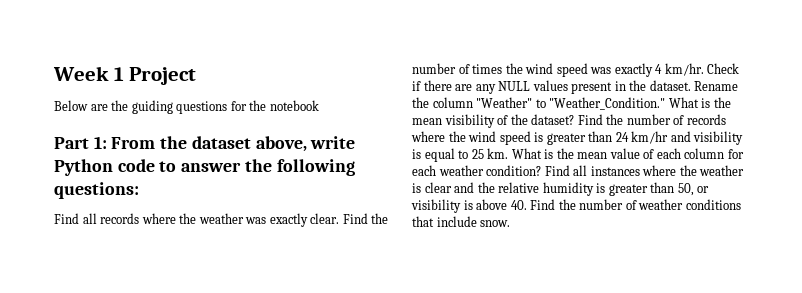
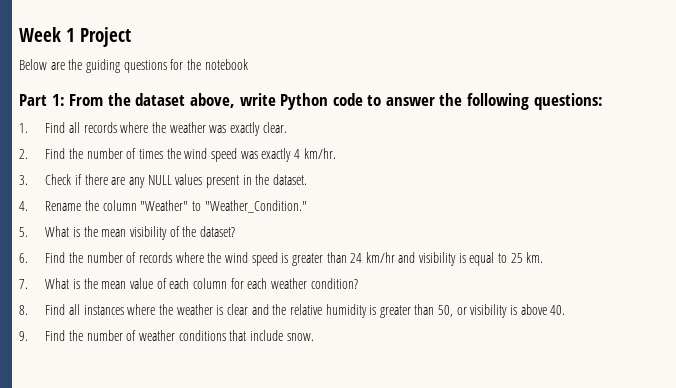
- Find all records where the weather was exactly clear. Find the number of times the wind speed was exactly 4 km/hr. Check if there are any NULL values present in the dataset. Rename the column "Weather" to "Weather_Condition." What is the mean visibility of the dataset? Find the number of records where the wind speed is greater than 24 km/hr and visibility is equal to 25 km. What is the mean value of each column for each weather condition? Find all instances where the weather is clear and the relative humidity is greater than 50, or visibility is above 40. Find the number of weather conditions that include snow.
+ 1. Find all records where the weather was exactly clear.
+ 2. Find the number of times the wind speed was exactly 4 km/hr.
+ 3. Check if there are any NULL values present in the dataset.
+ 4. Rename the column "Weather" to "Weather_Condition."
+ 5. What is the mean visibility of the dataset?
+ 6. Find the number of records where the wind speed is greater than 24 km/hr and visibility is equal to 25 km.
+ 7. What is the mean value of each column for each weather condition?
+ 8. Find all instances where the weather is clear and the relative humidity is greater than 50, or visibility is above 40.
+ 9. Find the number of weather conditions that include snow.

